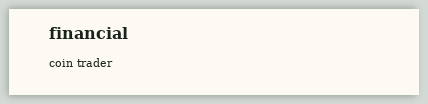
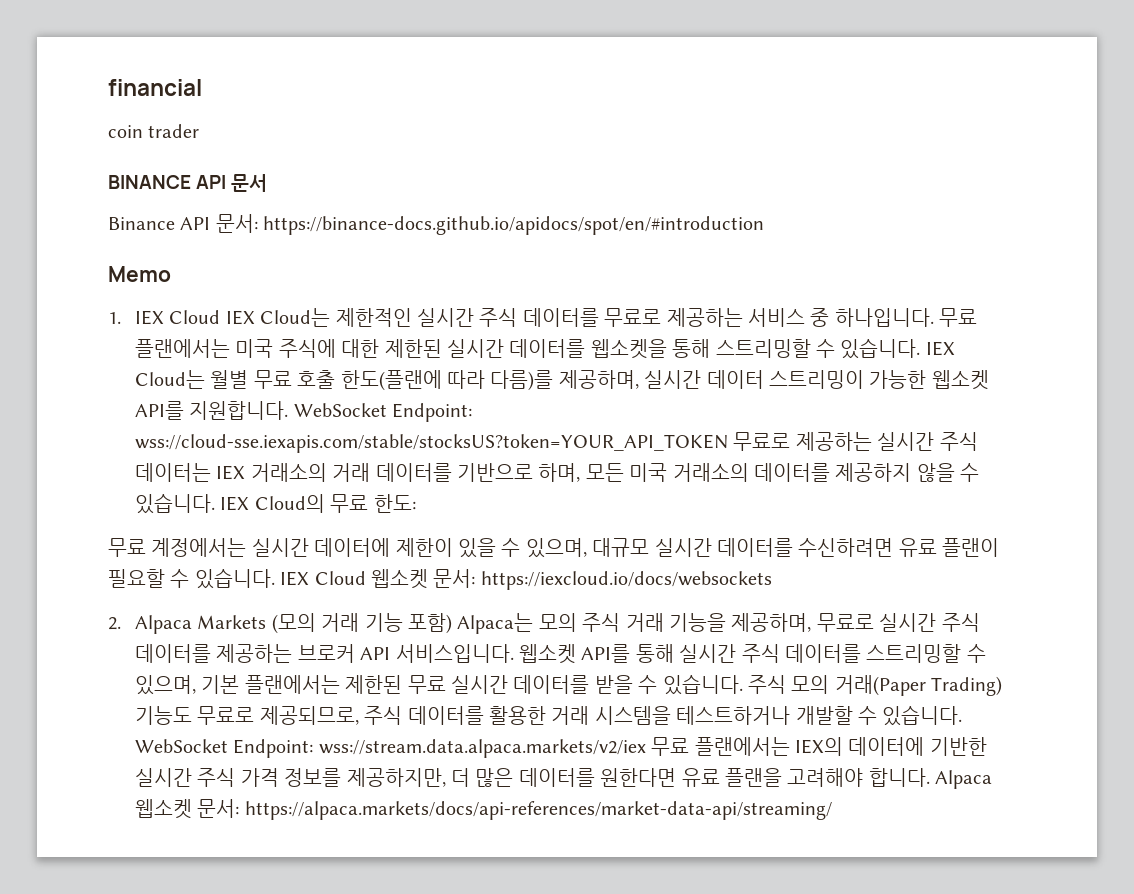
+ BINANCE API 문서
+ Binance API 문서: https://binance-docs.github.io/apidocs/spot/en/#introduction
+ Memo
+ 1. IEX Cloud IEX Cloud는 제한적인 실시간 주식 데이터를 무료로 제공하는 서비스 중 하나입니다. 무료 플랜에서는 미국 주식에 대한 제한된 실시간 데이터를 웹소켓을 통해 스트리밍할 수 있습니다. IEX Cloud는 월별 무료 호출 한도(플랜에 따라 다름)를 제공하며, 실시간 데이터 스트리밍이 가능한 웹소켓 API를 지원합니다. WebSocket Endpoint: wss://cloud-sse.iexapis.com/stable/stocksUS?token=YOUR_API_TOKEN 무료로 제공하는 실시간 주식 데이터는 IEX 거래소의 거래 데이터를 기반으로 하며, 모든 미국 거래소의 데이터를 제공하지 않을 수 있습니다. IEX Cloud의 무료 한도:
+ 무료 계정에서는 실시간 데이터에 제한이 있을 수 있으며, 대규모 실시간 데이터를 수신하려면 유료 플랜이 필요할 수 있습니다. IEX Cloud 웹소켓 문서: https://iexcloud.io/docs/websockets
+ 2. Alpaca Markets (모의 거래 기능 포함) Alpaca는 모의 주식 거래 기능을 제공하며, 무료로 실시간 주식 데이터를 제공하는 브로커 API 서비스입니다. 웹소켓 API를 통해 실시간 주식 데이터를 스트리밍할 수 있으며, 기본 플랜에서는 제한된 무료 실시간 데이터를 받을 수 있습니다. 주식 모의 거래(Paper Trading) 기능도 무료로 제공되므로, 주식 데이터를 활용한 거래 시스템을 테스트하거나 개발할 수 있습니다. WebSocket Endpoint: wss://stream.data.alpaca.markets/v2/iex 무료 플랜에서는 IEX의 데이터에 기반한 실시간 주식 가격 정보를 제공하지만, 더 많은 데이터를 원한다면 유료 플랜을 고려해야 합니다. Alpaca 웹소켓 문서: https://alpaca.markets/docs/api-references/market-data-api/streaming/

